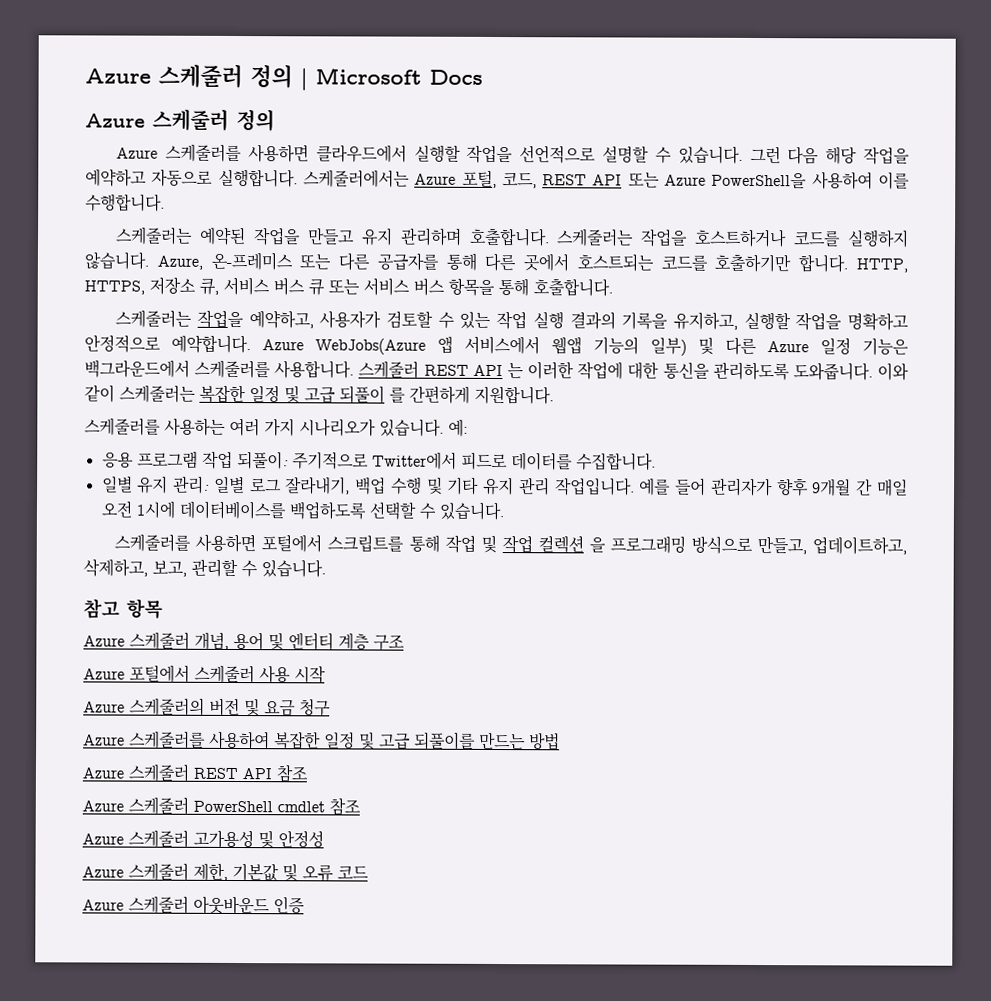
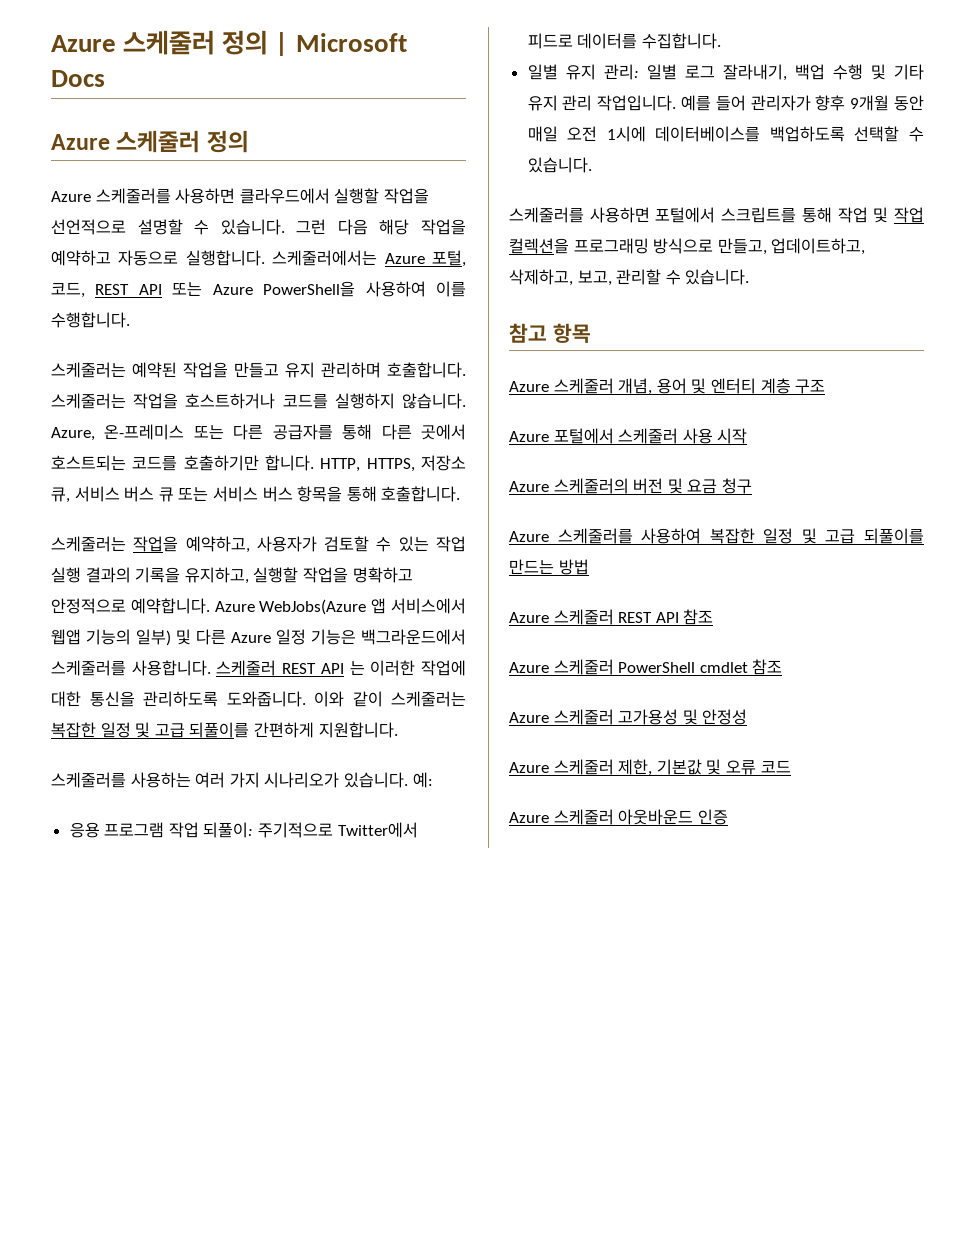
- 이와 같이 스케줄러는 복잡한 일정 및 고급 되풀이 를 간편하게 지원합니다.
+ 이와 같이 스케줄러는 복잡한 일정 및 고급 되풀이를 간편하게 지원합니다.
- 예를 들어 관리자가 향후 9개월 간 매일 오전 1시에 데이터베이스를 백업하도록 선택할 수 있습니다.
+ 예를 들어 관리자가 향후 9개월 동안 매일 오전 1시에 데이터베이스를 백업하도록 선택할 수 있습니다.
- 스케줄러를 사용하면 포털에서 스크립트를 통해 작업 및 작업 컬렉션 을 프로그래밍 방식으로 만들고, 업데이트하고, 삭제하고, 보고, 관리할 수 있습니다.
+ 스케줄러를 사용하면 포털에서 스크립트를 통해 작업 및 작업 컬렉션을 프로그래밍 방식으로 만들고, 업데이트하고, 삭제하고, 보고, 관리할 수 있습니다.

